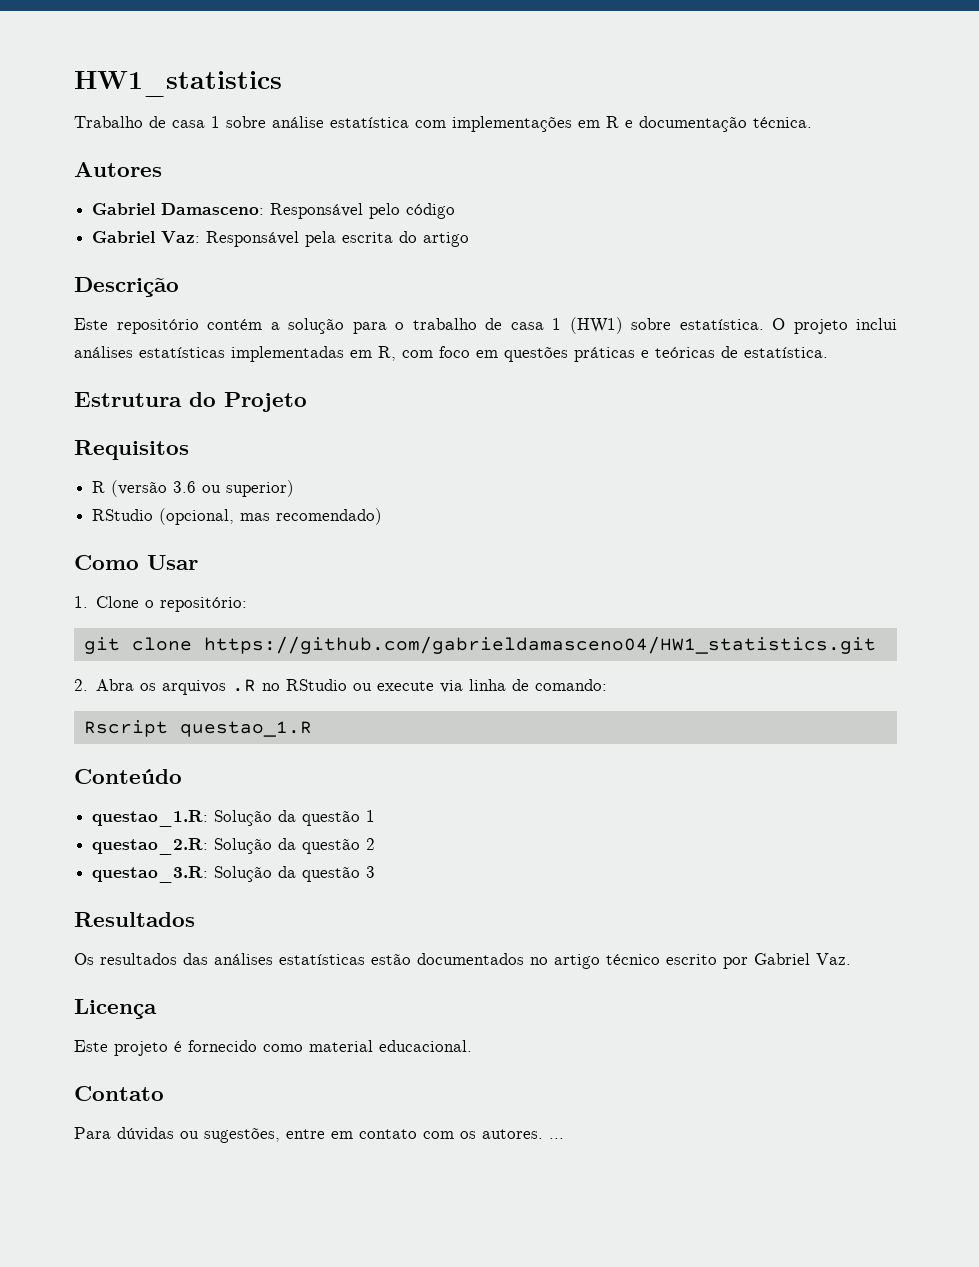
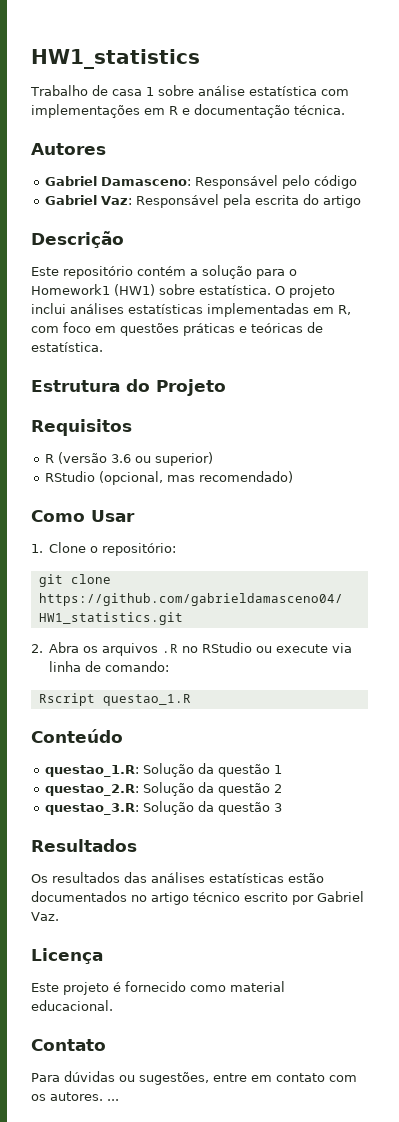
- Este repositório contém a solução para o trabalho de casa 1 (HW1) sobre estatística.
+ Este repositório contém a solução para o Homework1 (HW1) sobre estatística.

